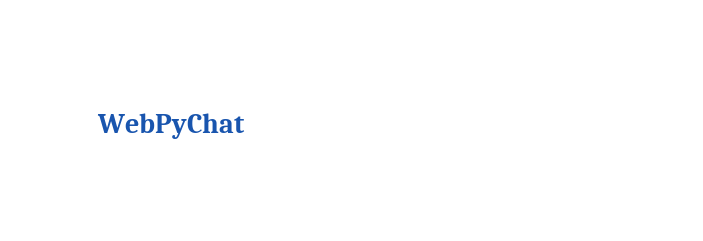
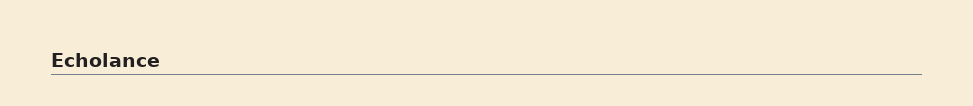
- WebPyChat
+ Echolance

